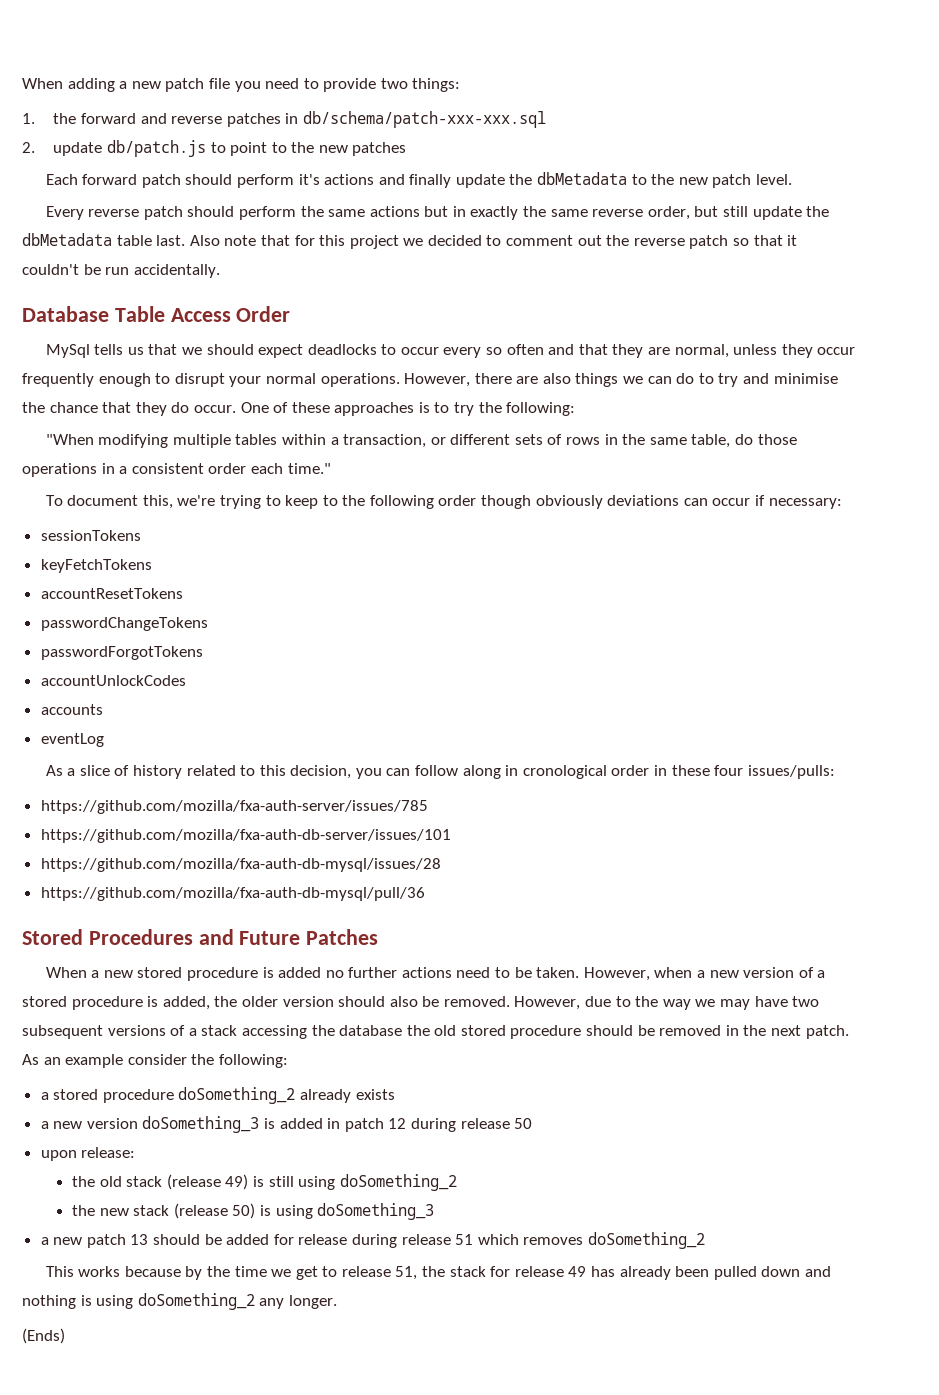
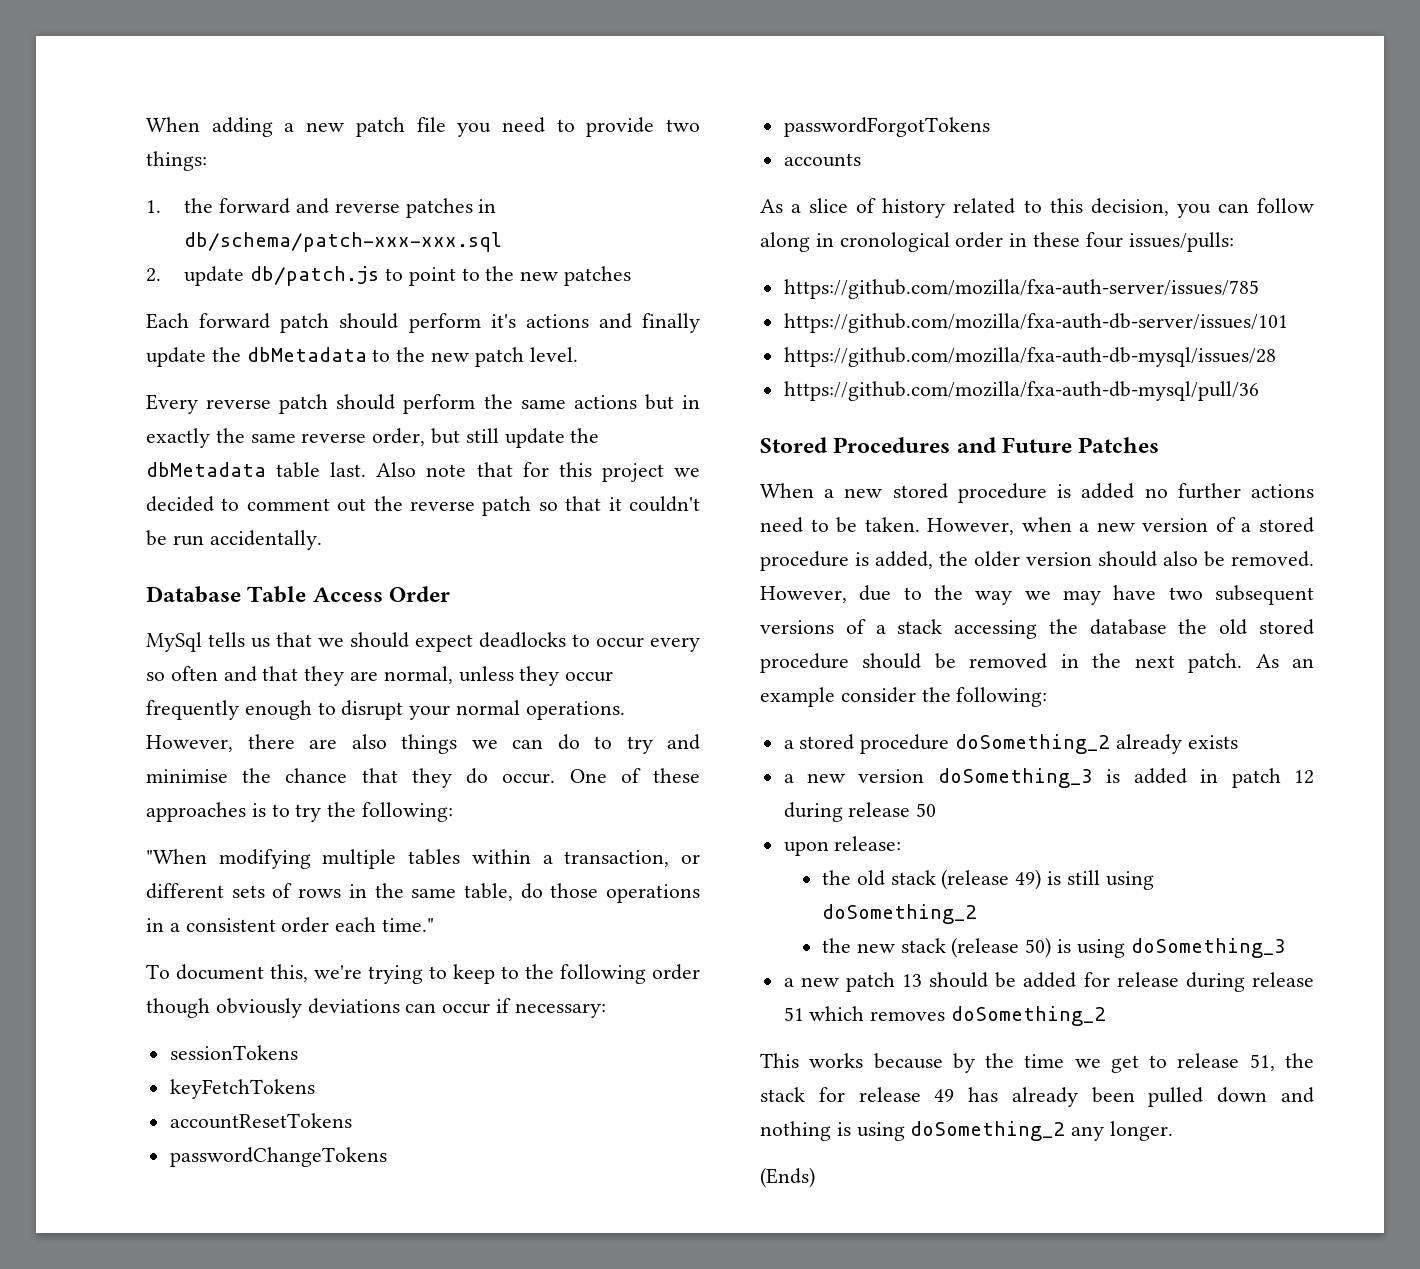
- accountUnlockCodes
- eventLog

